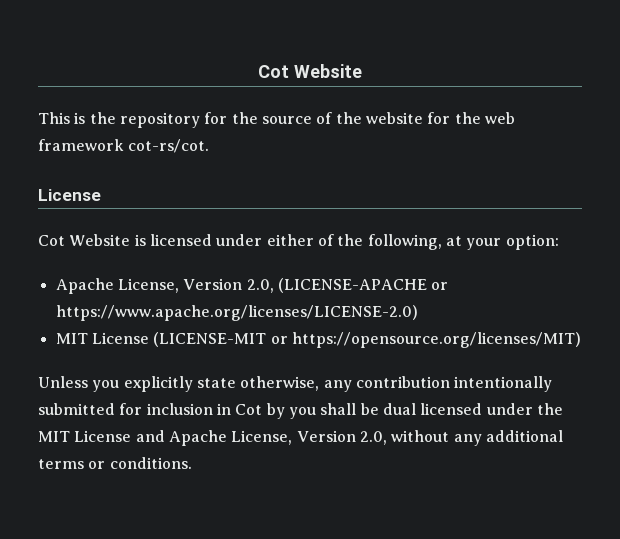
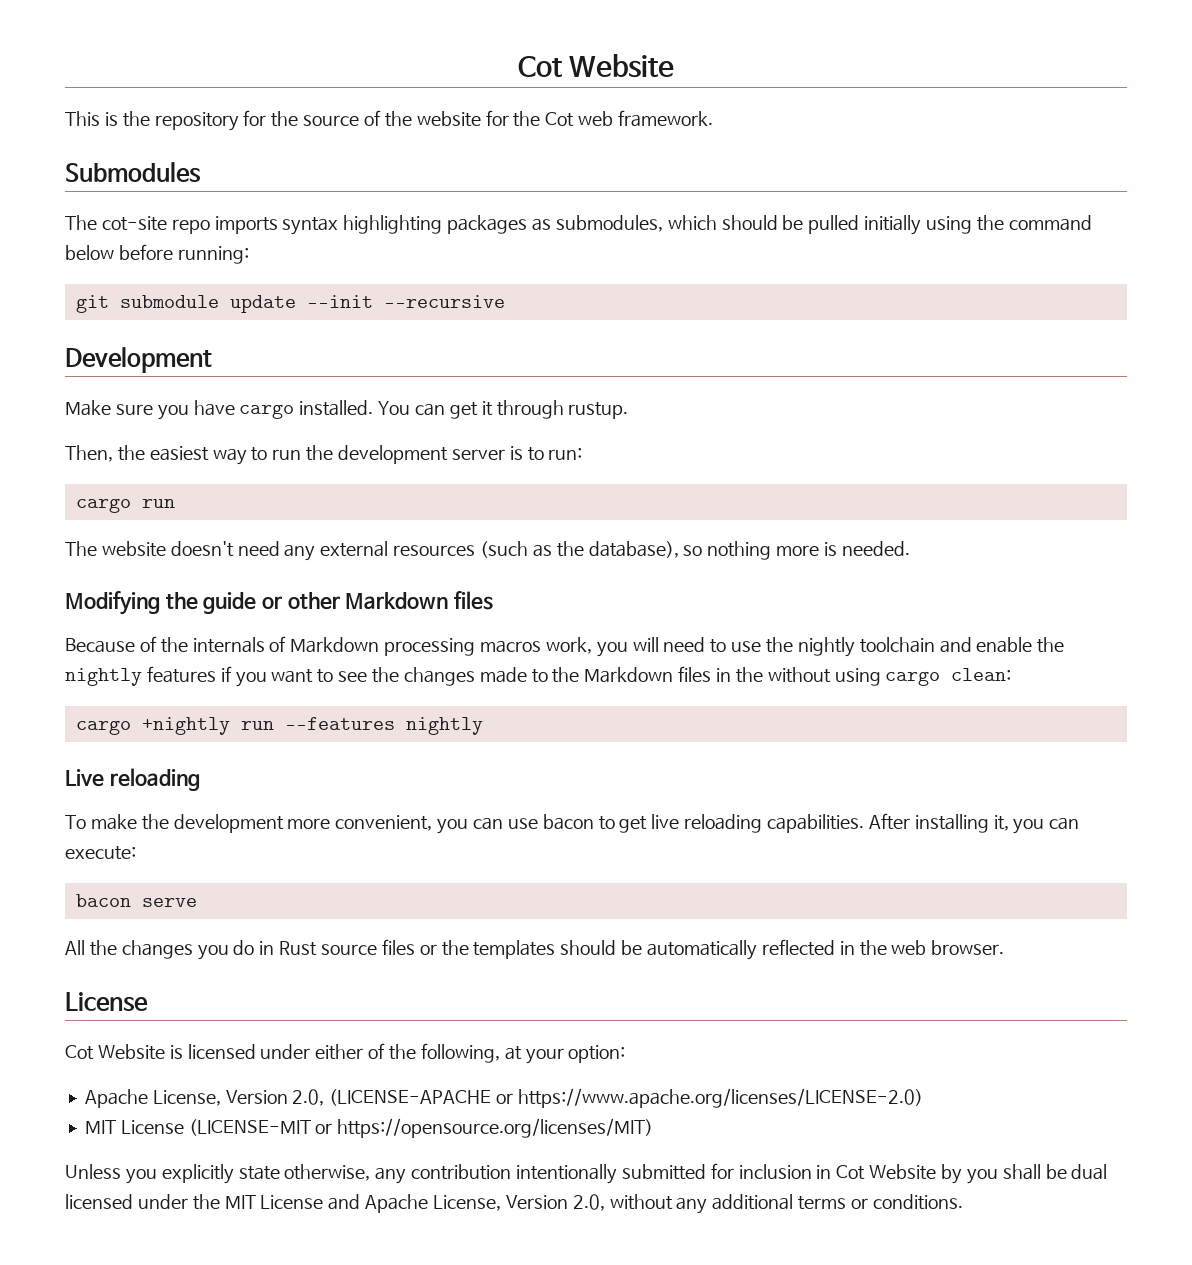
- This is the repository for the source of the website for the web framework cot-rs/cot.
+ This is the repository for the source of the website for the Cot web framework.
+ Submodules
+ The cot-site repo imports syntax highlighting packages as submodules, which should be pulled initially using the command below before running:
+ git submodule update --init --recursive
+ Development
+ Make sure you have cargo installed. You can get it through rustup.
+ Then, the easiest way to run the development server is to run:
+ cargo run
+ The website doesn't need any external resources (such as the database), so nothing more is needed.
+ Modifying the guide or other Markdown files
+ Because of the internals of Markdown processing macros work, you will need to use the nightly toolchain and enable the nightly features if you want to see the changes made to the Markdown files in the without using cargo clean:
+ cargo +nightly run --features nightly
+ Live reloading
+ To make the development more convenient, you can use bacon to get live reloading capabilities. After installing it, you can execute:
+ bacon serve
+ All the changes you do in Rust source files or the templates should be automatically reflected in the web browser.
- Unless you explicitly state otherwise, any contribution intentionally submitted for inclusion in Cot by you shall be dual licensed under the MIT License and Apache License, Version 2.0, without any additional terms or conditions.
+ Unless you explicitly state otherwise, any contribution intentionally submitted for inclusion in Cot Website by you shall be dual licensed under the MIT License and Apache License, Version 2.0, without any additional terms or conditions.

